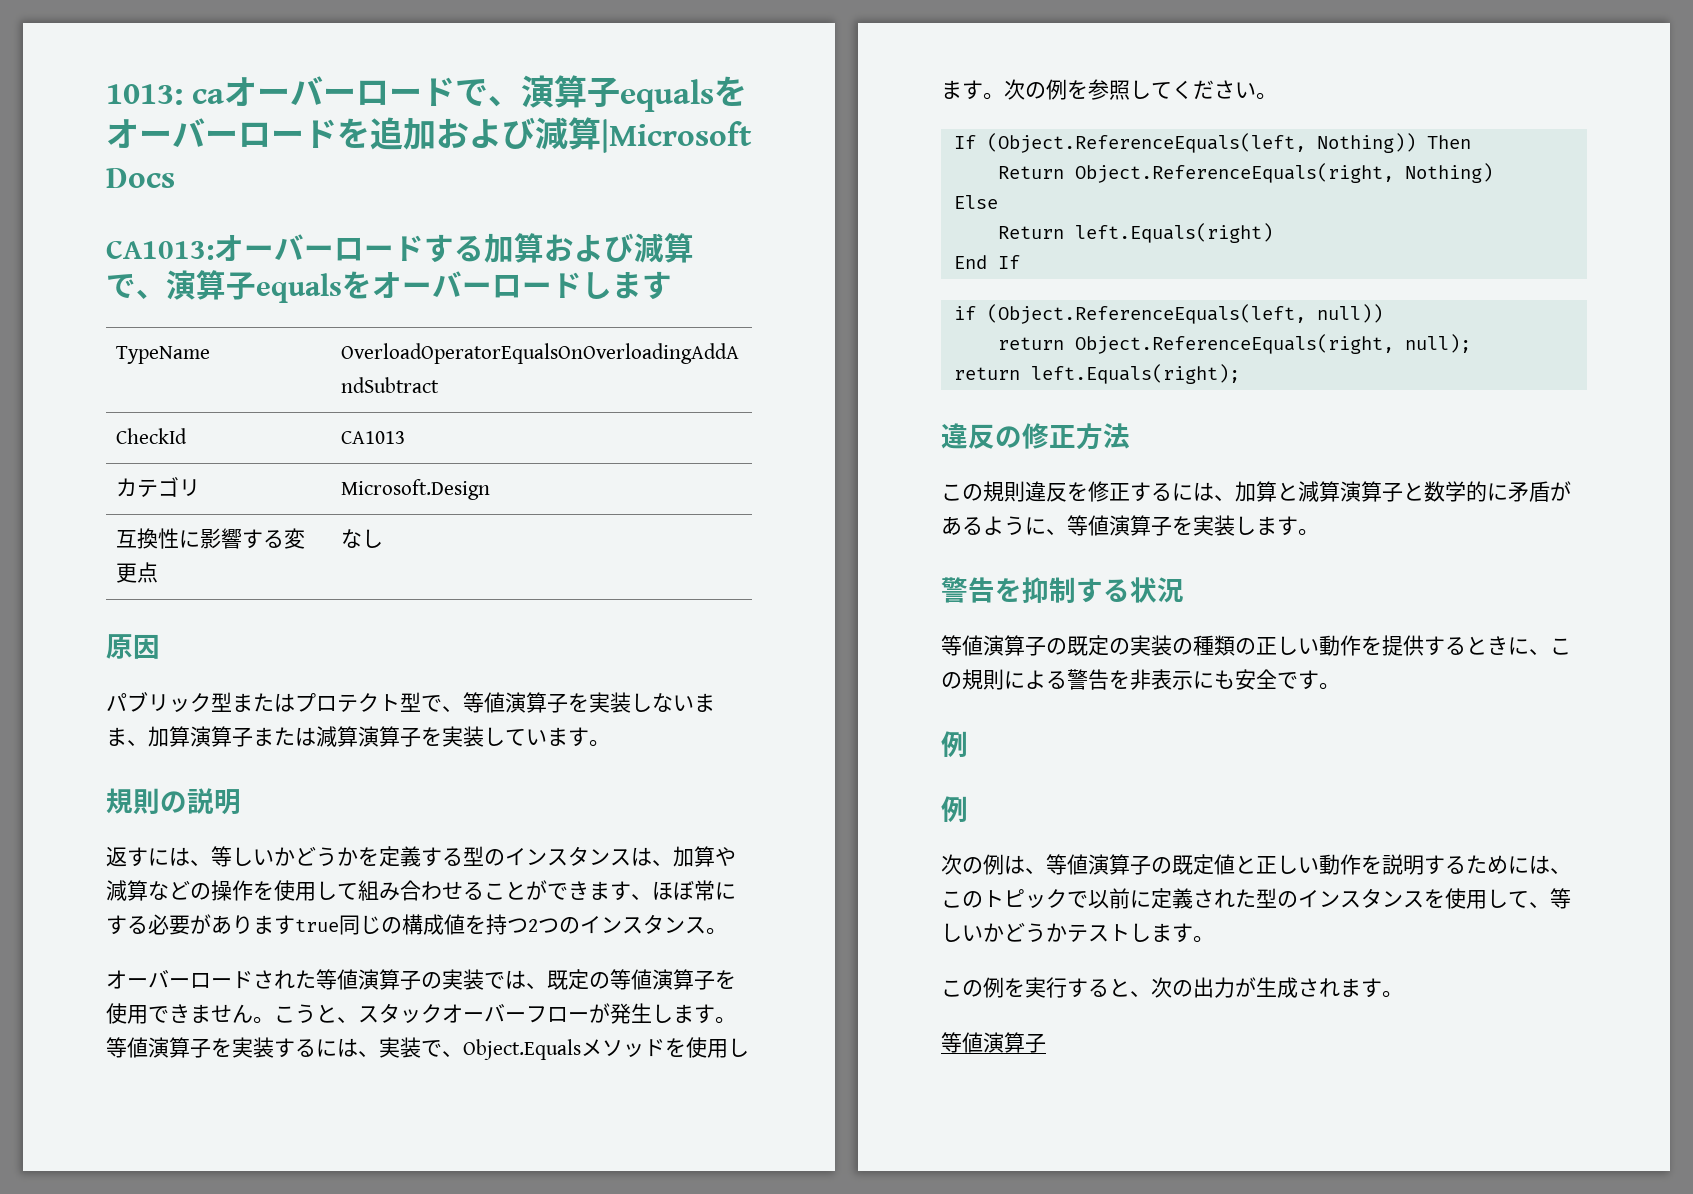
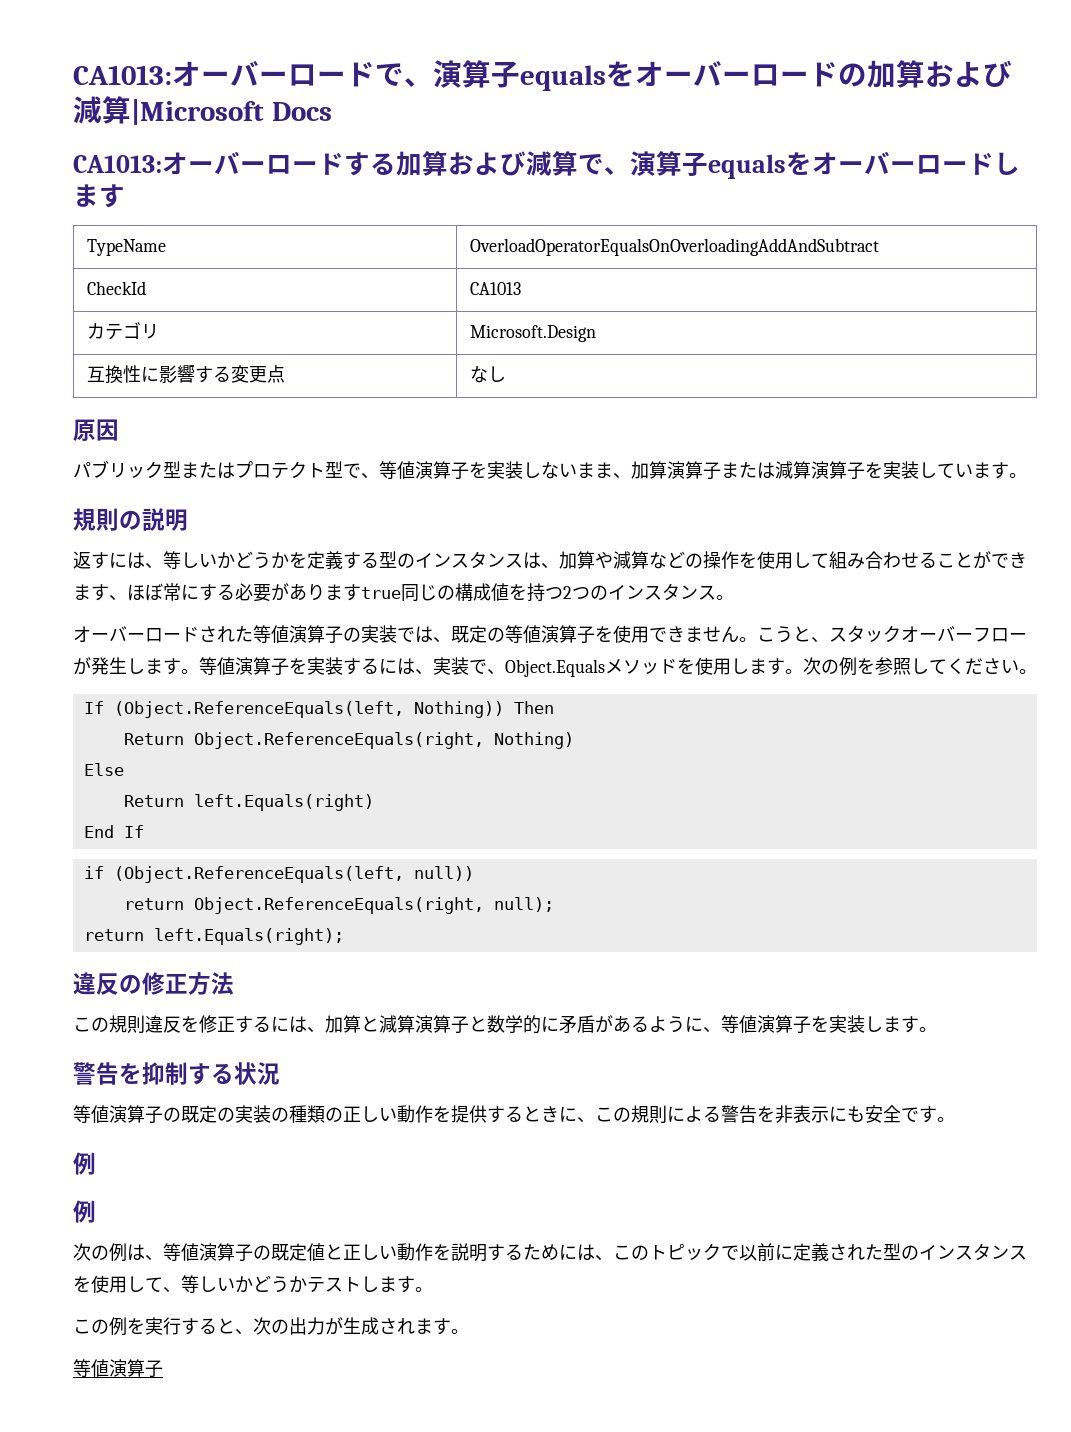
- 1013: caオーバーロードで、演算子equalsをオーバーロードを追加および減算|Microsoft Docs
+ CA1013:オーバーロードで、演算子equalsをオーバーロードの加算および減算|Microsoft Docs

